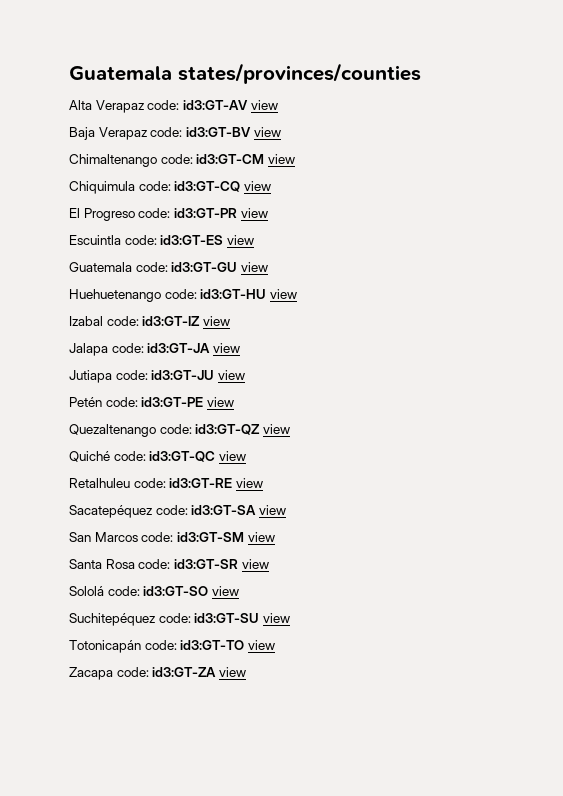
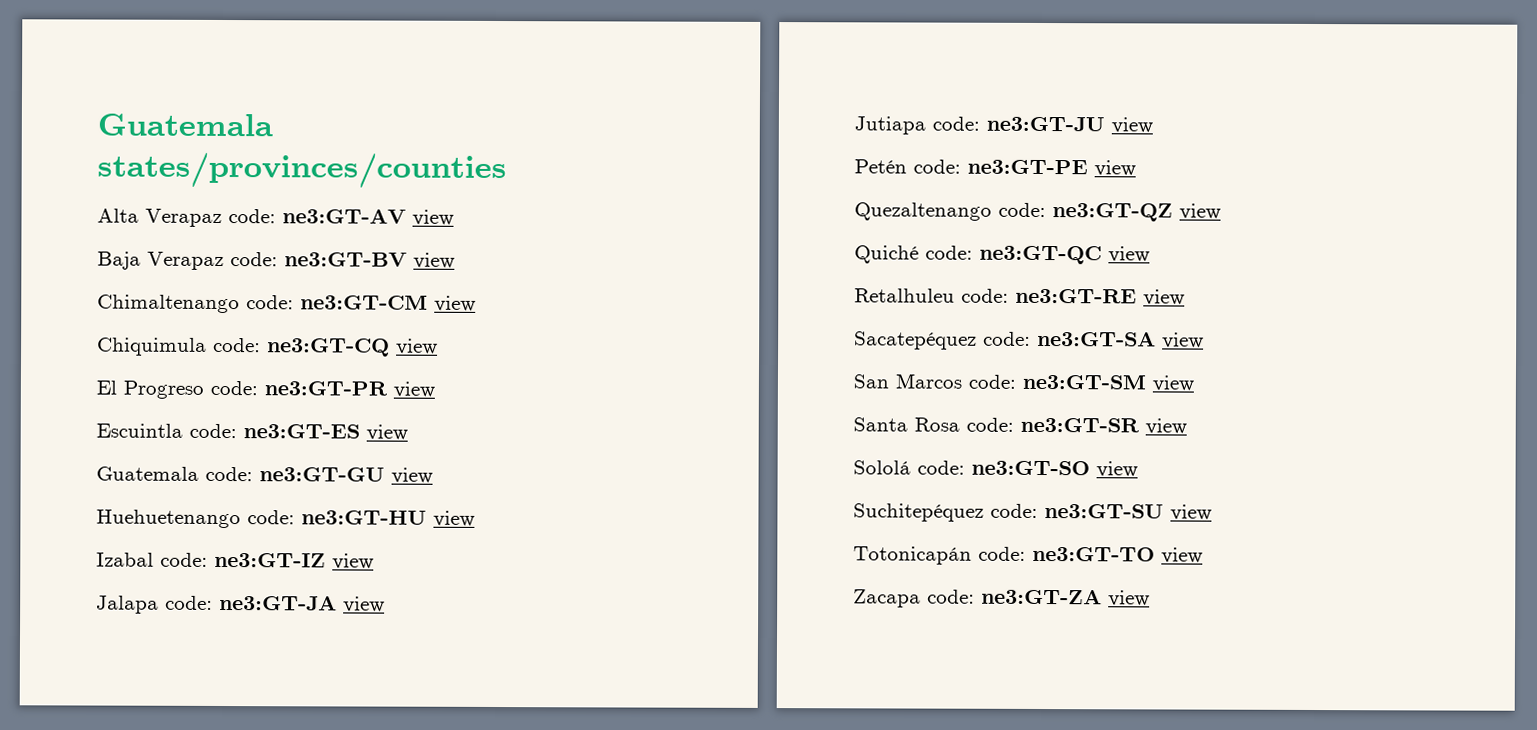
- Alta Verapaz code: id3:GT-AV view
+ Alta Verapaz code: ne3:GT-AV view
- Baja Verapaz code: id3:GT-BV view
+ Baja Verapaz code: ne3:GT-BV view
- Chimaltenango code: id3:GT-CM view
+ Chimaltenango code: ne3:GT-CM view
- Chiquimula code: id3:GT-CQ view
+ Chiquimula code: ne3:GT-CQ view
- El Progreso code: id3:GT-PR view
+ El Progreso code: ne3:GT-PR view
- Escuintla code: id3:GT-ES view
+ Escuintla code: ne3:GT-ES view
- Guatemala code: id3:GT-GU view
+ Guatemala code: ne3:GT-GU view
- Huehuetenango code: id3:GT-HU view
+ Huehuetenango code: ne3:GT-HU view
- Izabal code: id3:GT-IZ view
+ Izabal code: ne3:GT-IZ view
- Jalapa code: id3:GT-JA view
+ Jalapa code: ne3:GT-JA view
- Jutiapa code: id3:GT-JU view
+ Jutiapa code: ne3:GT-JU view
- Petén code: id3:GT-PE view
+ Petén code: ne3:GT-PE view
- Quezaltenango code: id3:GT-QZ view
+ Quezaltenango code: ne3:GT-QZ view
- Quiché code: id3:GT-QC view
+ Quiché code: ne3:GT-QC view
- Retalhuleu code: id3:GT-RE view
+ Retalhuleu code: ne3:GT-RE view
- Sacatepéquez code: id3:GT-SA view
+ Sacatepéquez code: ne3:GT-SA view
- San Marcos code: id3:GT-SM view
+ San Marcos code: ne3:GT-SM view
- Santa Rosa code: id3:GT-SR view
+ Santa Rosa code: ne3:GT-SR view
- Sololá code: id3:GT-SO view
+ Sololá code: ne3:GT-SO view
- Suchitepéquez code: id3:GT-SU view
+ Suchitepéquez code: ne3:GT-SU view
- Totonicapán code: id3:GT-TO view
+ Totonicapán code: ne3:GT-TO view
- Zacapa code: id3:GT-ZA view
+ Zacapa code: ne3:GT-ZA view

